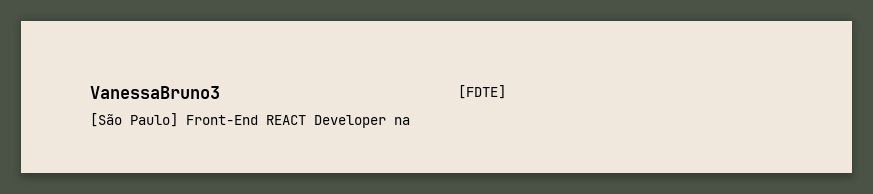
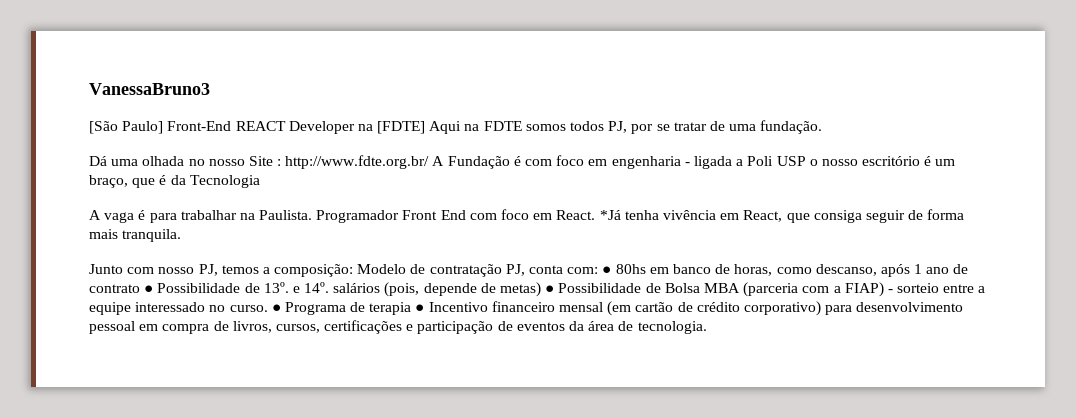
- [São Paulo] Front-End REACT Developer na [FDTE]
+ [São Paulo] Front-End REACT Developer na [FDTE] Aqui na FDTE somos todos PJ, por se tratar de uma fundação.
+ Dá uma olhada no nosso Site : http://www.fdte.org.br/ A Fundação é com foco em engenharia - ligada a Poli USP o nosso escritório é um braço, que é da Tecnologia
+ A vaga é para trabalhar na Paulista. Programador Front End com foco em React. *Já tenha vivência em React, que consiga seguir de forma mais tranquila.
+ Junto com nosso PJ, temos a composição: Modelo de contratação PJ, conta com: ● 80hs em banco de horas, como descanso, após 1 ano de contrato ● Possibilidade de 13º. e 14º. salários (pois, depende de metas) ● Possibilidade de Bolsa MBA (parceria com a FIAP) - sorteio entre a equipe interessado no curso. ● Programa de terapia ● Incentivo financeiro mensal (em cartão de crédito corporativo) para desenvolvimento pessoal em compra de livros, cursos, certificações e participação de eventos da área de tecnologia.

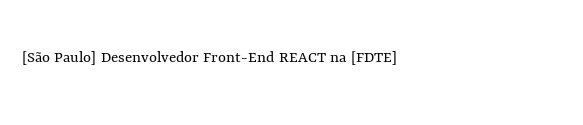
- VanessaBruno3
- [São Paulo] Front-End REACT Developer na [FDTE] Aqui na FDTE somos todos PJ, por se tratar de uma fundação.
- Dá uma olhada no nosso Site : http://www.fdte.org.br/ A Fundação é com foco em engenharia - ligada a Poli USP o nosso escritório é um braço, que é da Tecnologia
- A vaga é para trabalhar na Paulista. Programador Front End com foco em React. *Já tenha vivência em React, que consiga seguir de forma mais tranquila.
- Junto com nosso PJ, temos a composição: Modelo de contratação PJ, conta com: ● 80hs em banco de horas, como descanso, após 1 ano de contrato ● Possibilidade de 13º. e 14º. salários (pois, depende de metas) ● Possibilidade de Bolsa MBA (parceria com a FIAP) - sorteio entre a equipe interessado no curso. ● Programa de terapia ● Incentivo financeiro mensal (em cartão de crédito corporativo) para desenvolvimento pessoal em compra de livros, cursos, certificações e participação de eventos da área de tecnologia.
+ [São Paulo] Desenvolvedor Front-End REACT na [FDTE]

